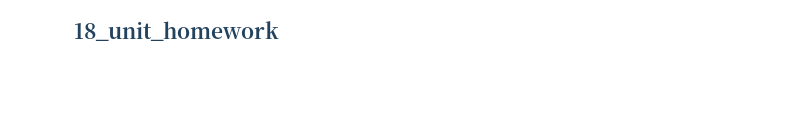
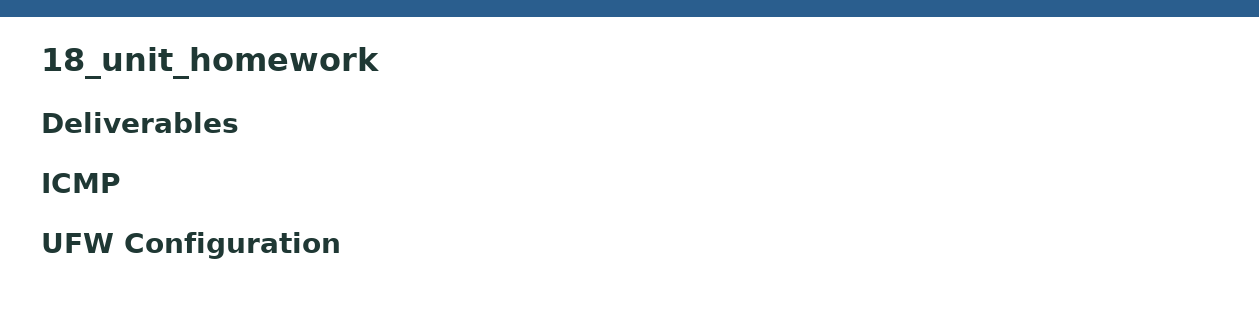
+ Deliverables
+ ICMP
+ UFW Configuration

